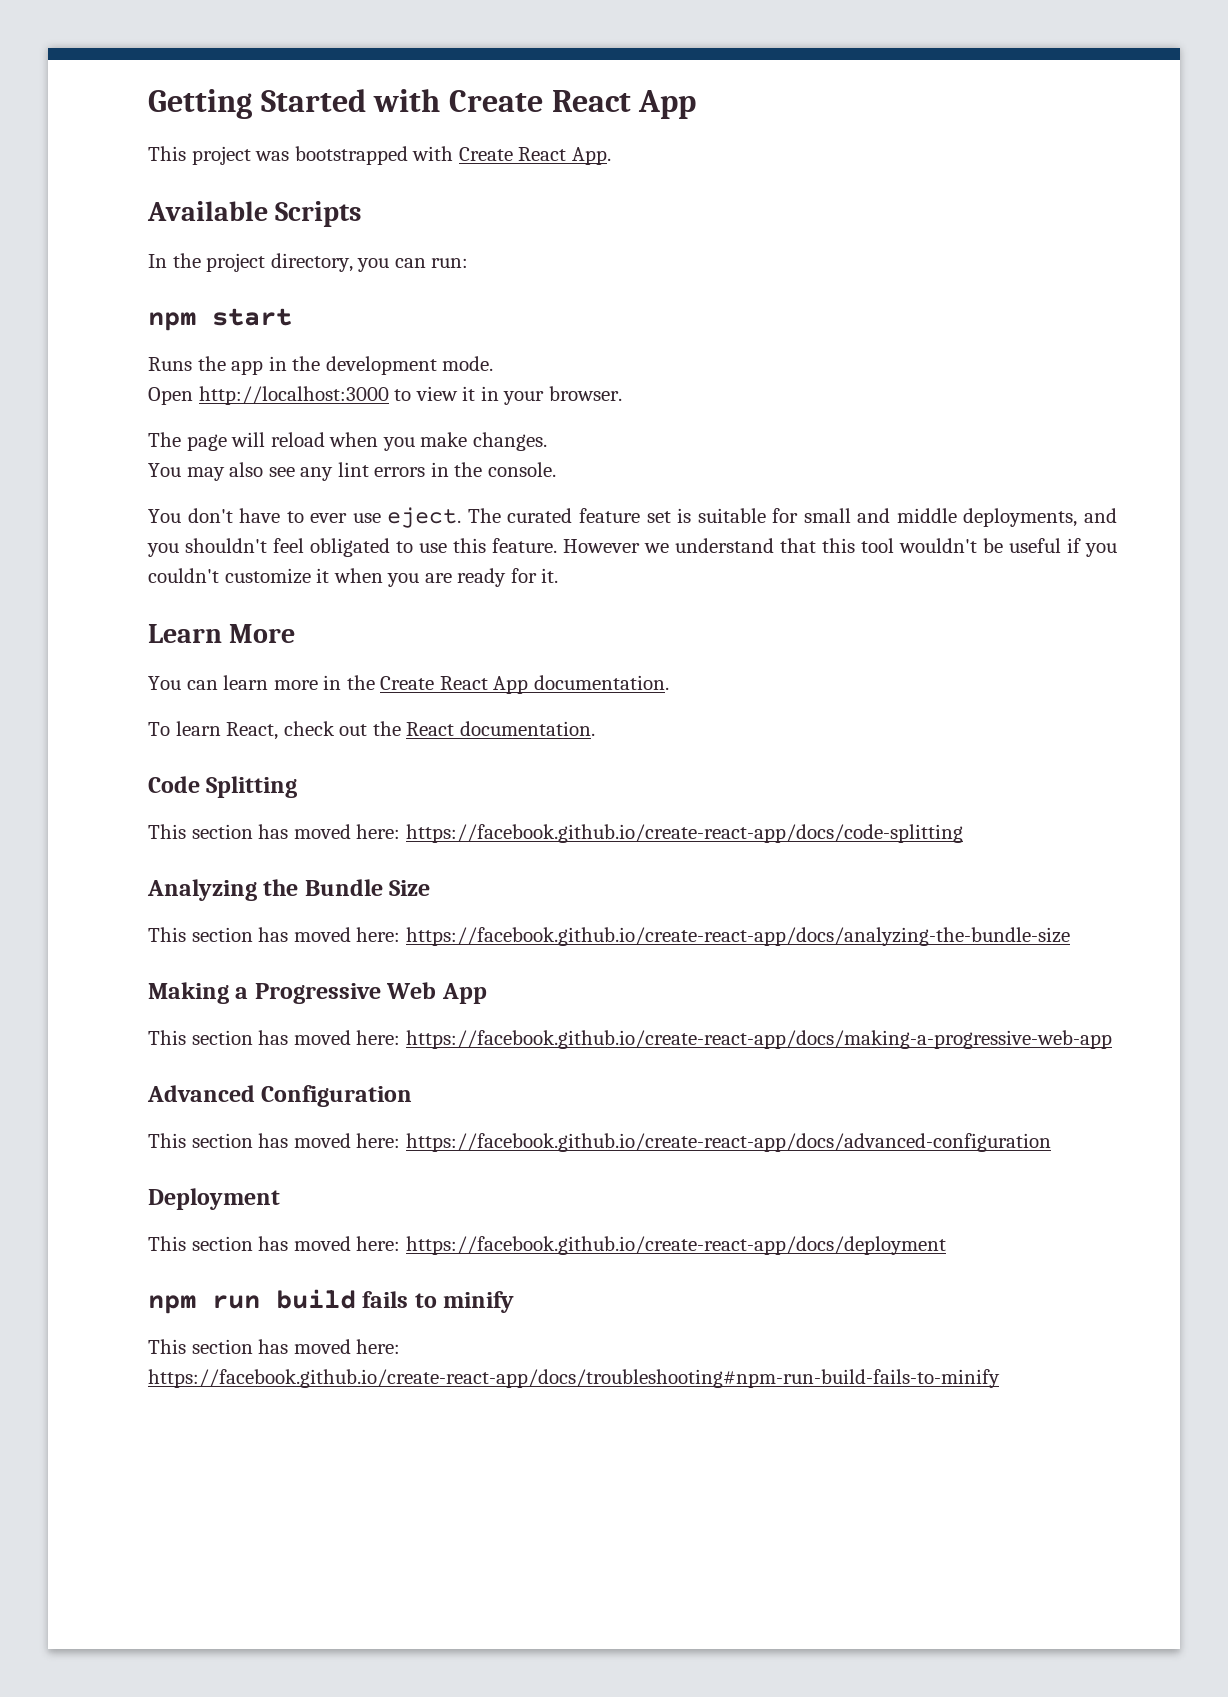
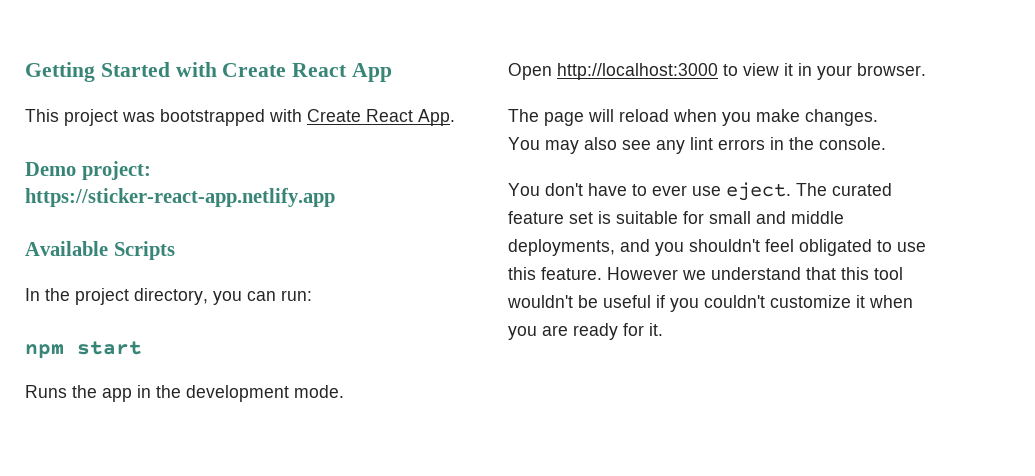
+ Demo project: https://sticker-react-app.netlify.app
- Learn More
- You can learn more in the Create React App documentation.
- To learn React, check out the React documentation.
- Code Splitting
- This section has moved here: https://facebook.github.io/create-react-app/docs/code-splitting
- Analyzing the Bundle Size
- This section has moved here: https://facebook.github.io/create-react-app/docs/analyzing-the-bundle-size
- Making a Progressive Web App
- This section has moved here: https://facebook.github.io/create-react-app/docs/making-a-progressive-web-app
- Advanced Configuration
- This section has moved here: https://facebook.github.io/create-react-app/docs/advanced-configuration
- Deployment
- This section has moved here: https://facebook.github.io/create-react-app/docs/deployment
- npm run build fails to minify
- This section has moved here: https://facebook.github.io/create-react-app/docs/troubleshooting#npm-run-build-fails-to-minify

